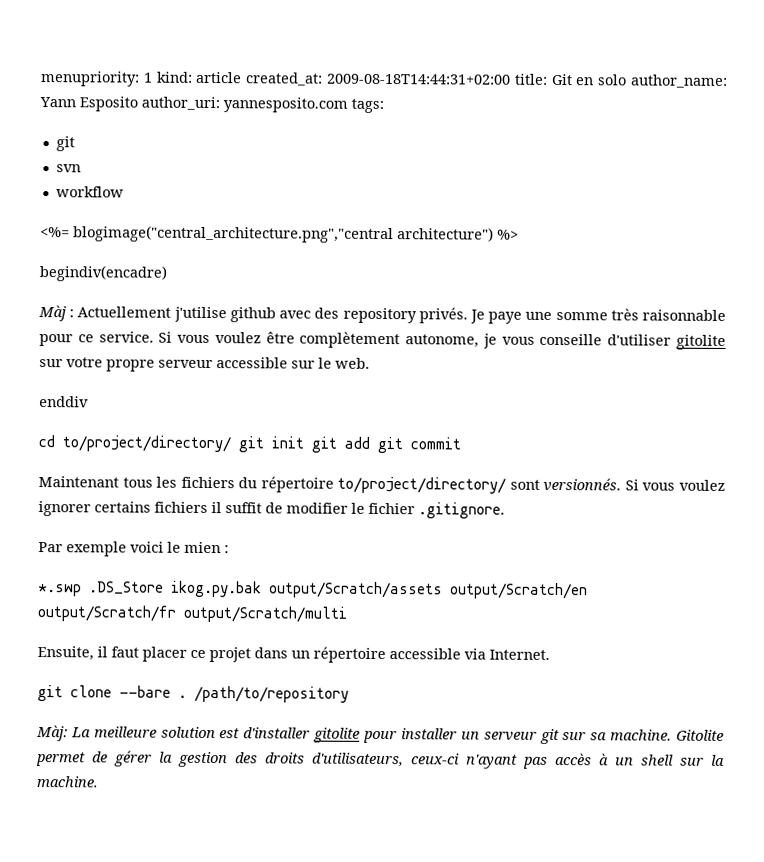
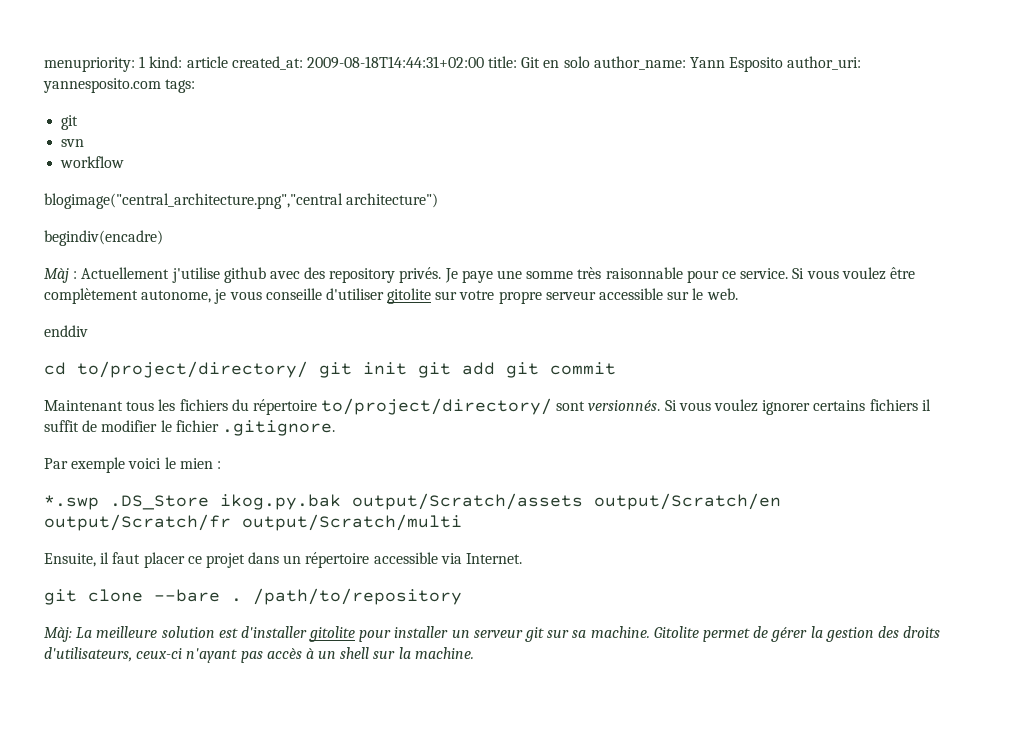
- <%= blogimage("central_architecture.png","central architecture") %>
+ blogimage("central_architecture.png","central architecture")

